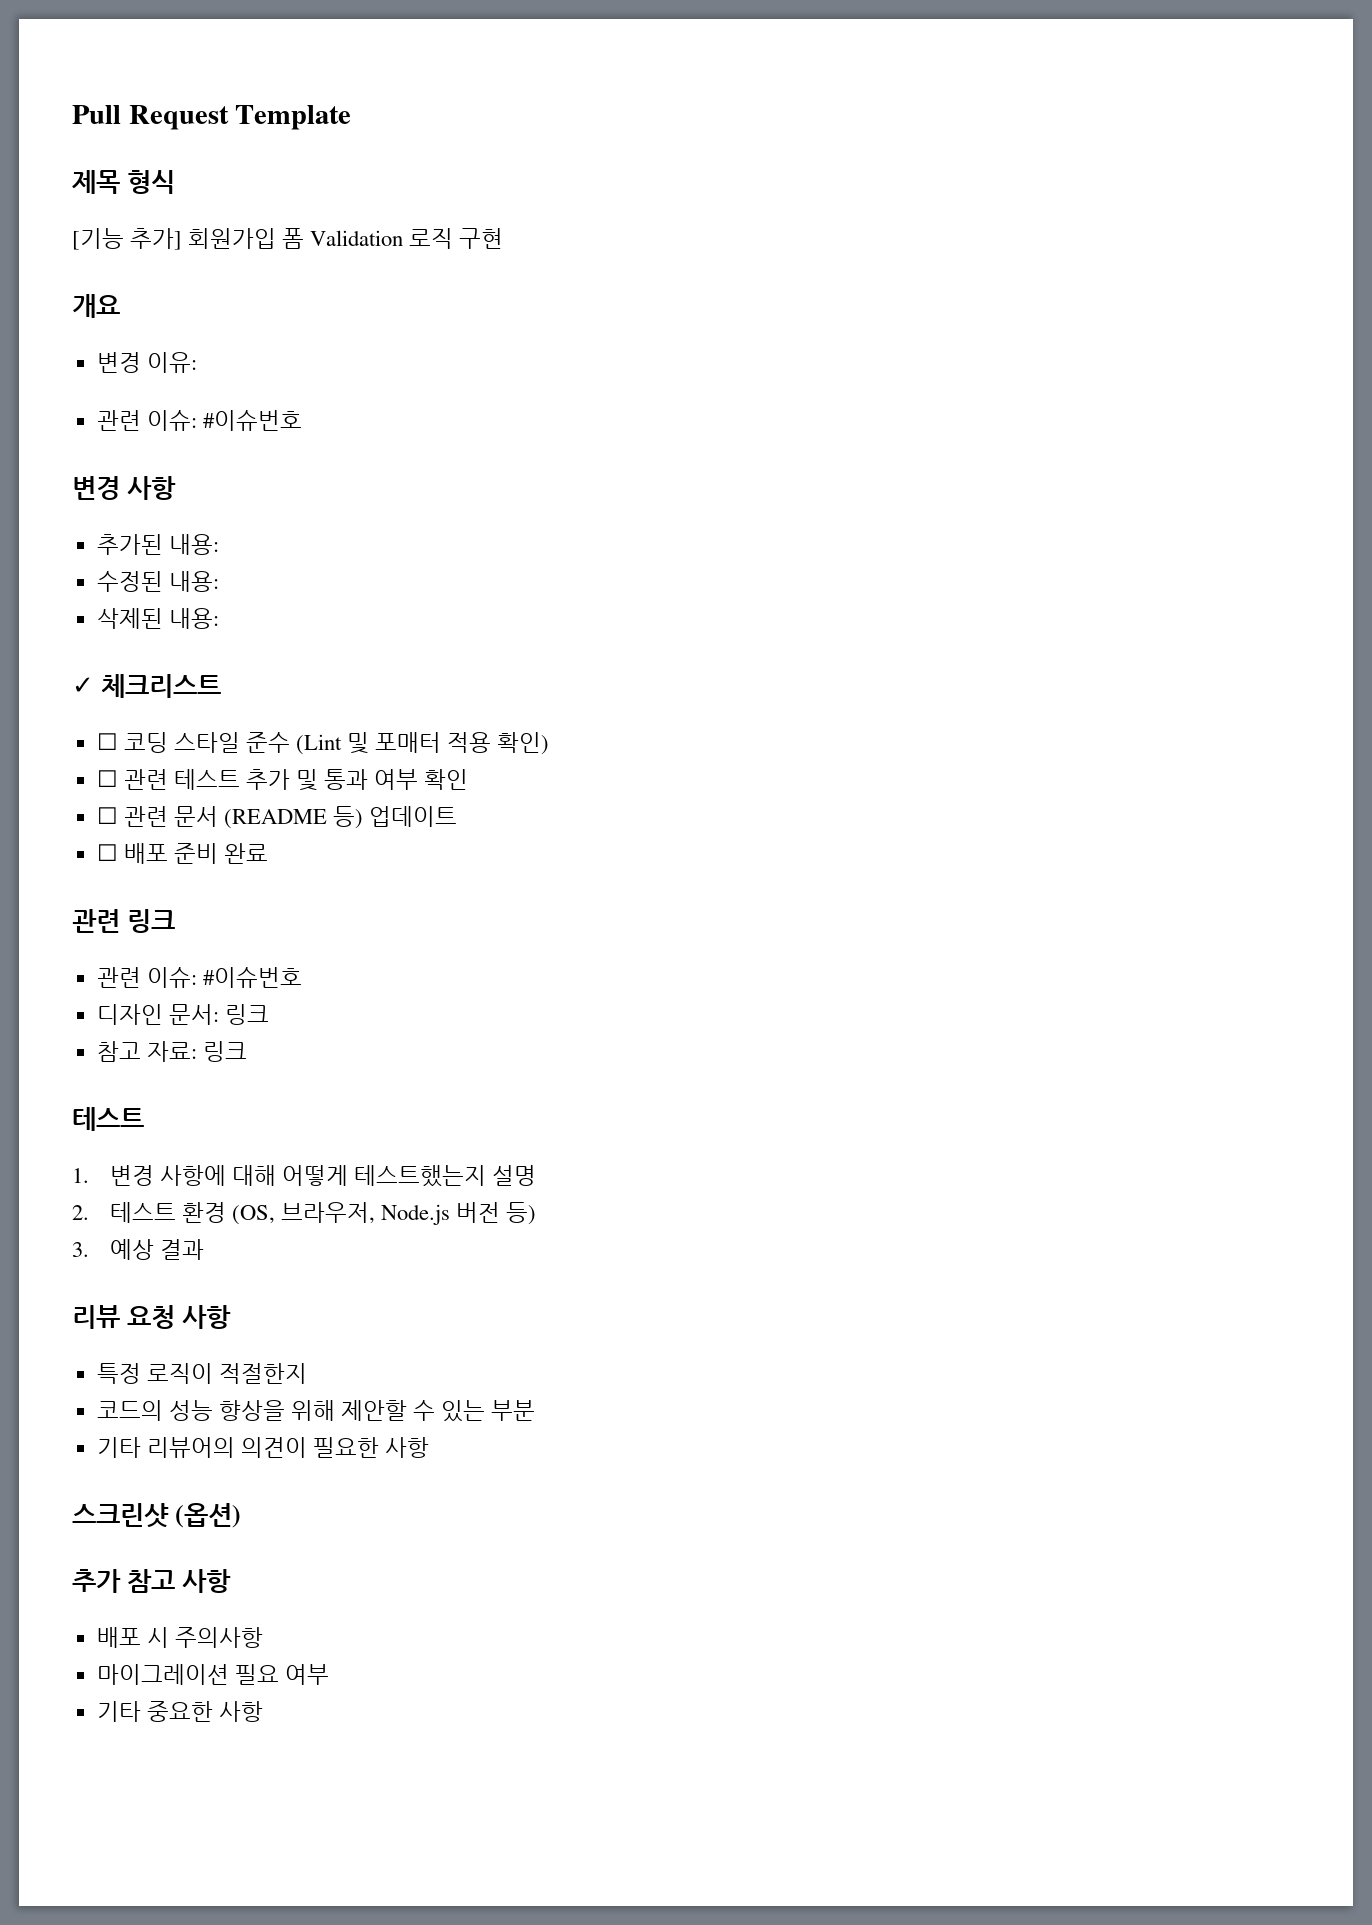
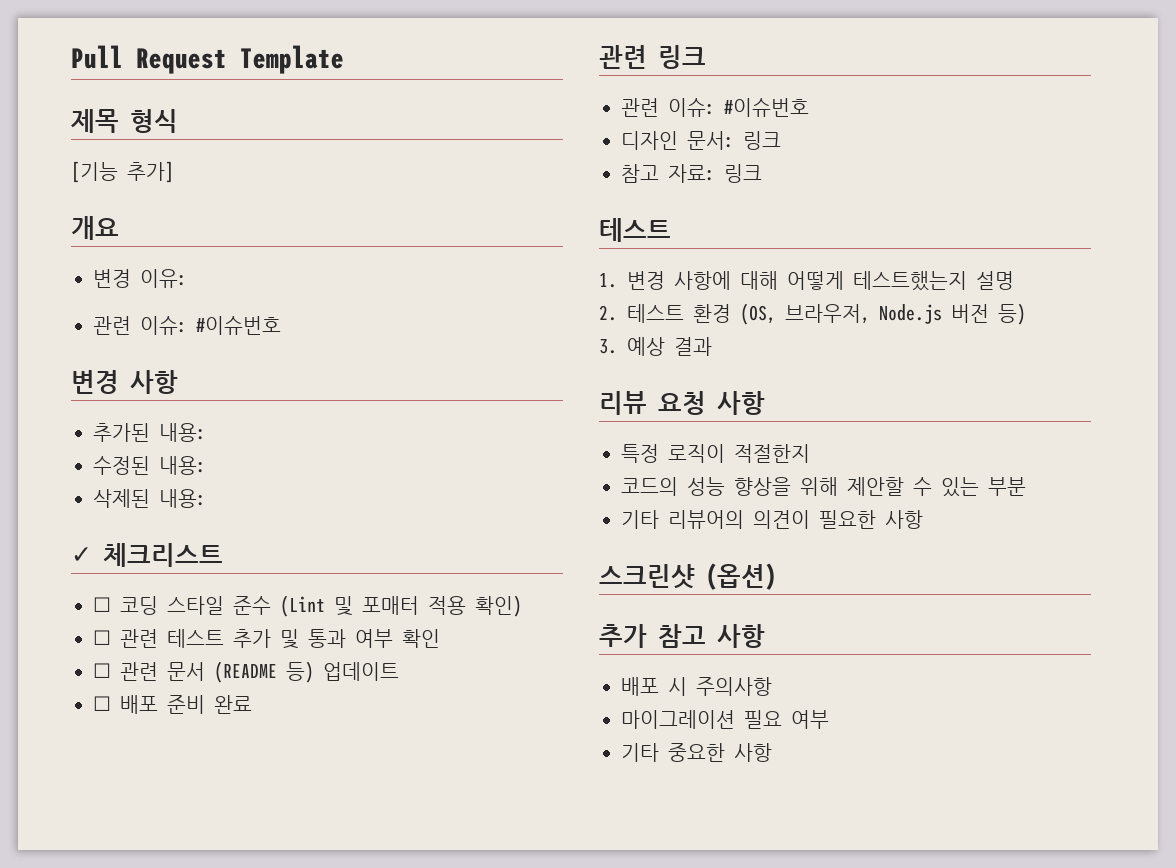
- [기능 추가] 회원가입 폼 Validation 로직 구현
+ [기능 추가]

